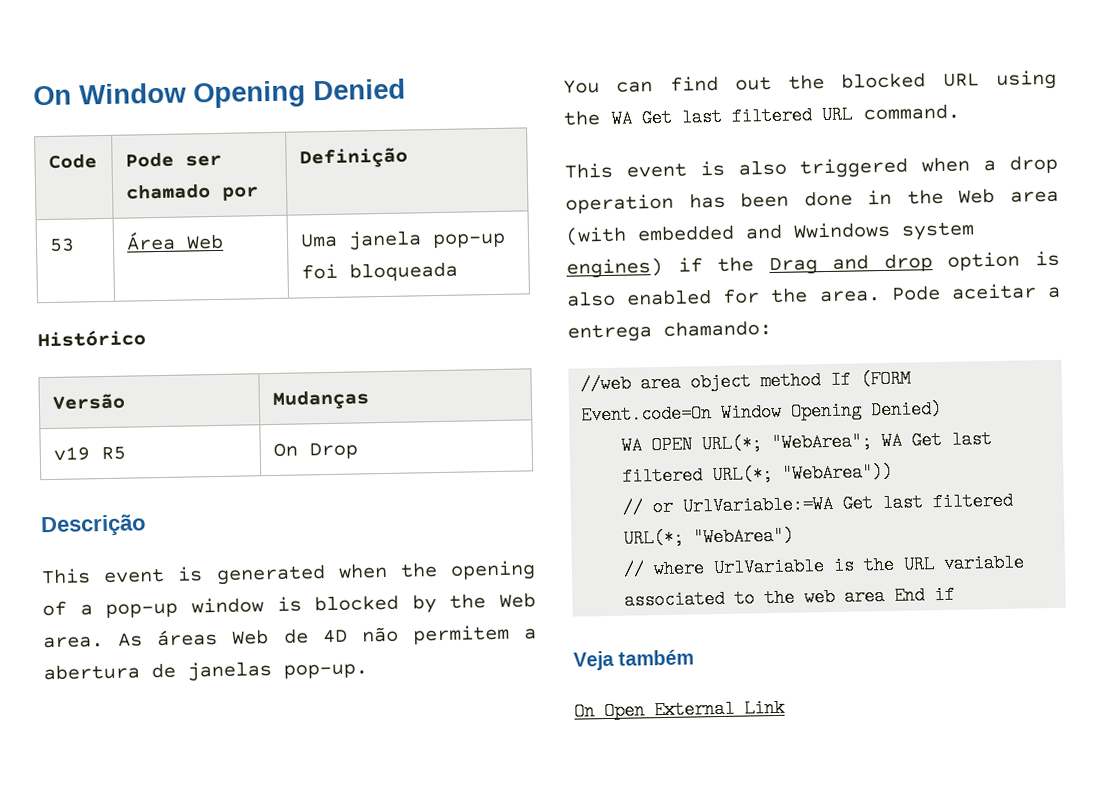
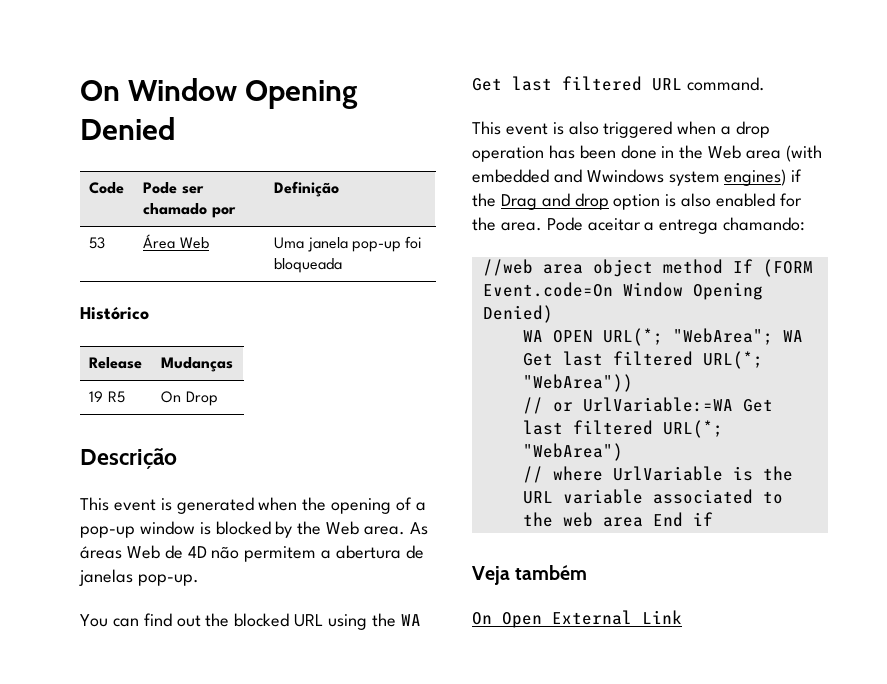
- Versão | Mudanças
+ Release | Mudanças
- v19 R5 | On Drop
+ 19 R5 | On Drop

